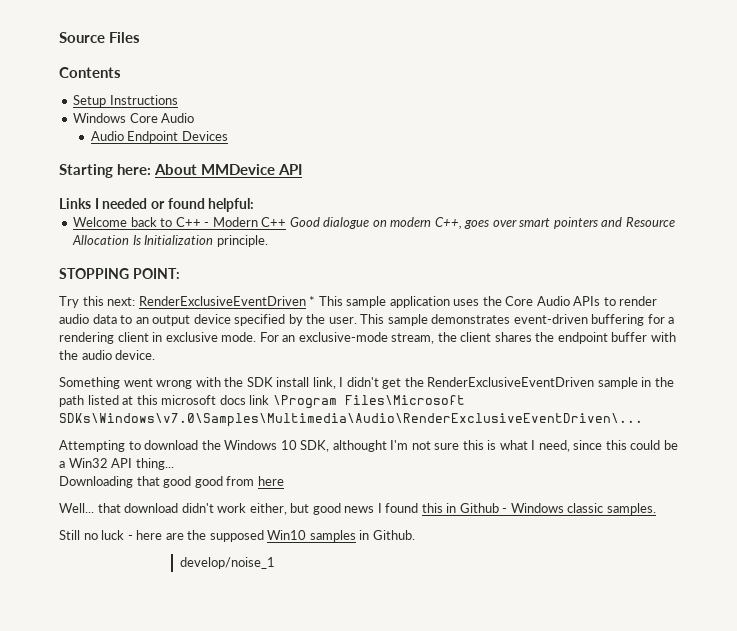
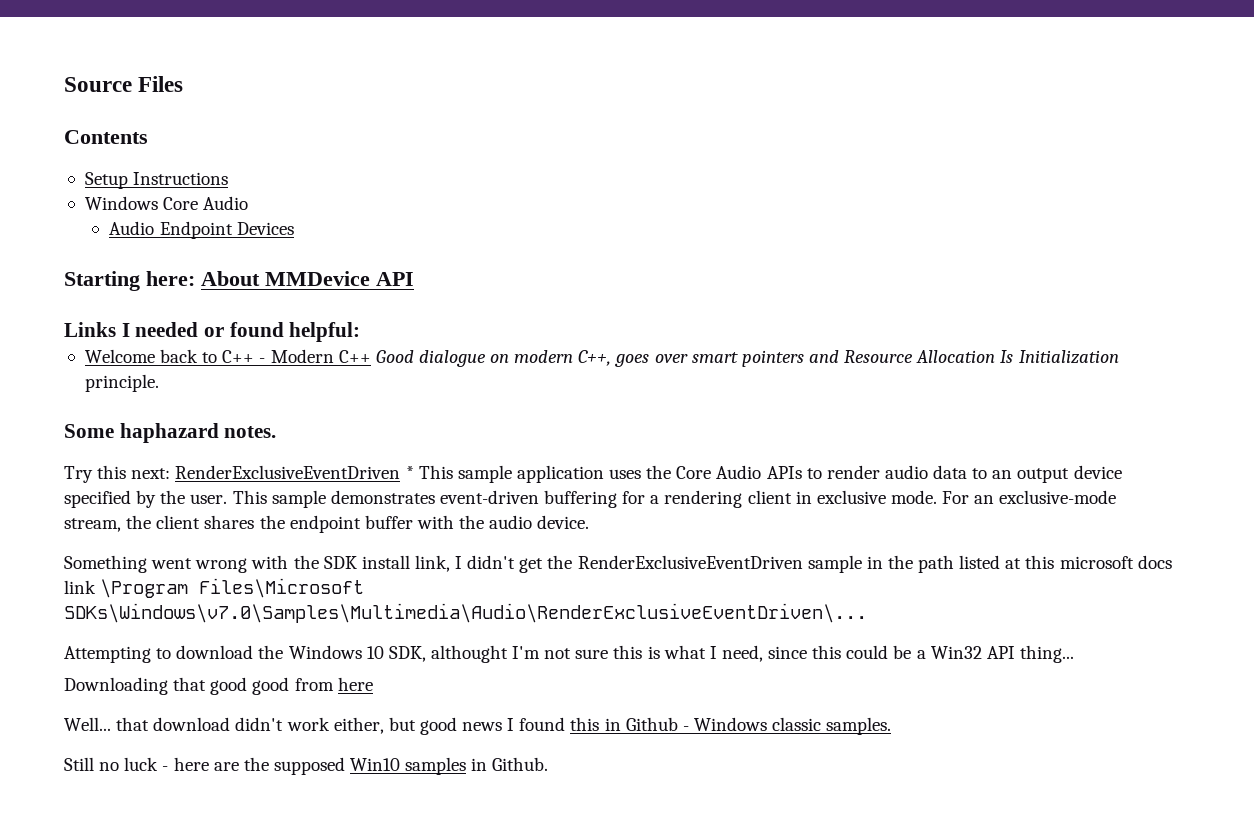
- STOPPING POINT:
+ Some haphazard notes.
- develop/noise_1

